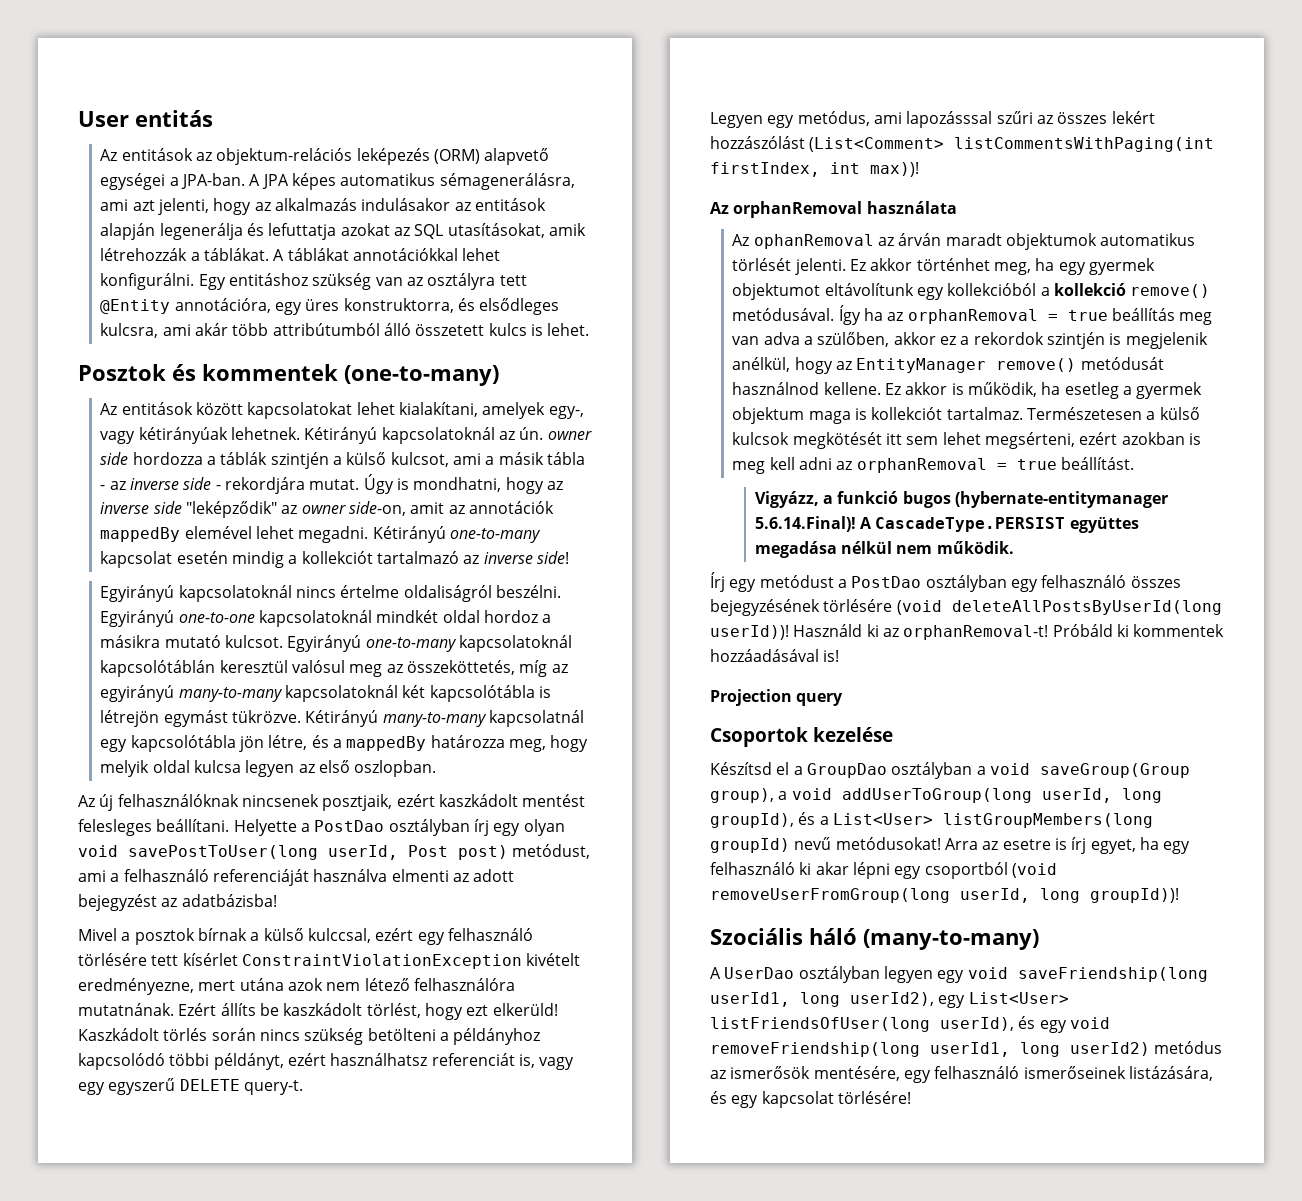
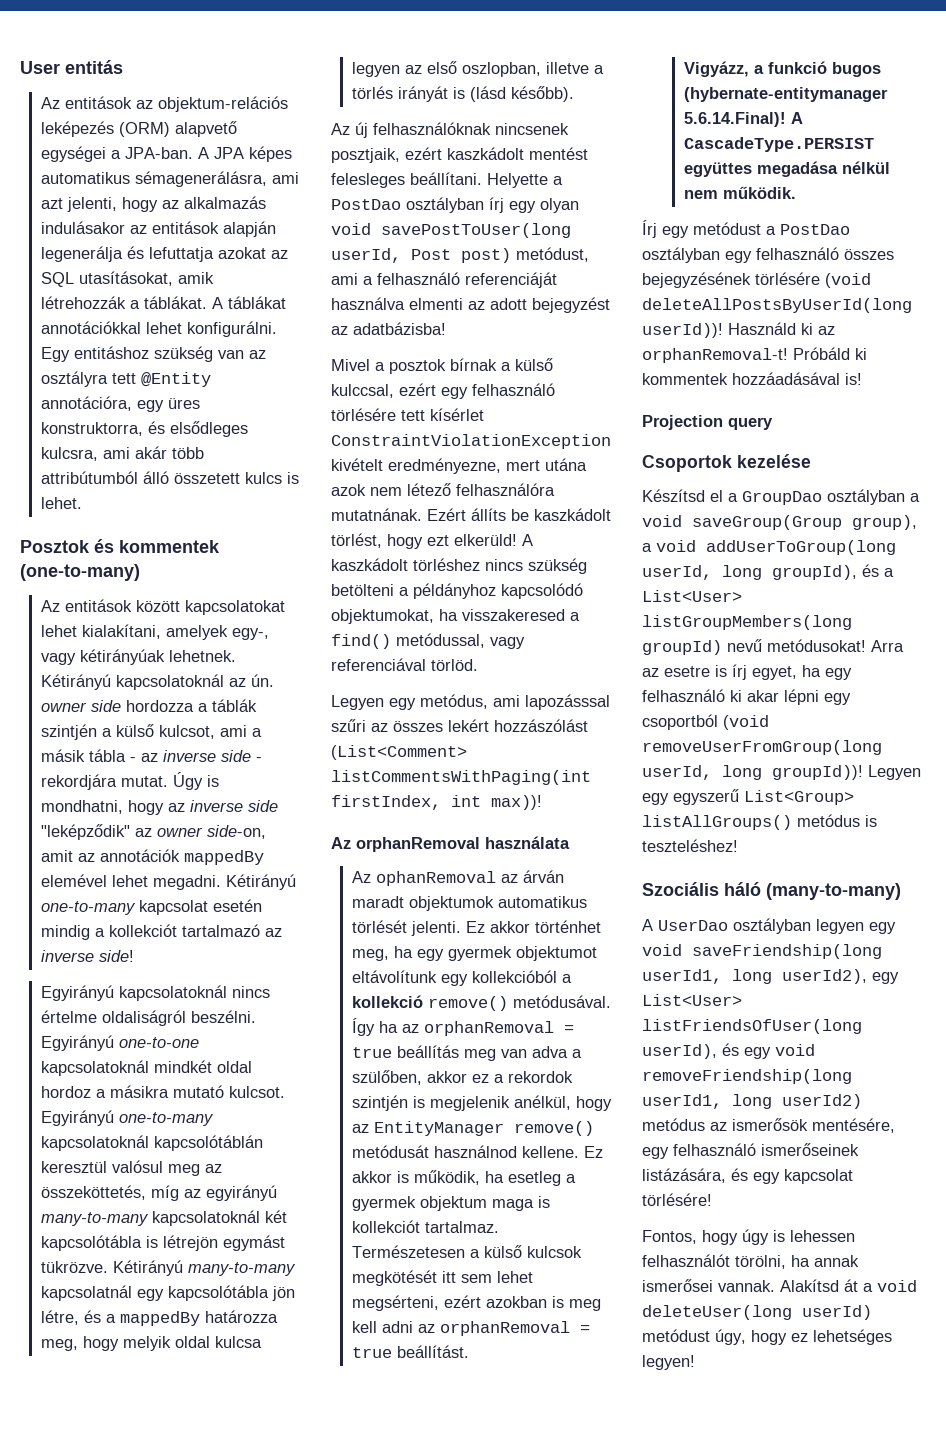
- Kétirányú many-to-many kapcsolatnál egy kapcsolótábla jön létre, és a mappedBy határozza meg, hogy melyik oldal kulcsa legyen az első oszlopban.
+ Kétirányú many-to-many kapcsolatnál egy kapcsolótábla jön létre, és a mappedBy határozza meg, hogy melyik oldal kulcsa legyen az első oszlopban, illetve a törlés irányát is (lásd később).
- Kaszkádolt törlés során nincs szükség betölteni a példányhoz kapcsolódó többi példányt, ezért használhatsz referenciát is, vagy egy egyszerű DELETE query-t.
+ A kaszkádolt törléshez nincs szükség betölteni a példányhoz kapcsolódó objektumokat, ha visszakeresed a find() metódussal, vagy referenciával törlöd.
+ Legyen egy egyszerű List<Group> listAllGroups() metódus is teszteléshez!
+ Fontos, hogy úgy is lehessen felhasználót törölni, ha annak ismerősei vannak. Alakítsd át a void deleteUser(long userId) metódust úgy, hogy ez lehetséges legyen!

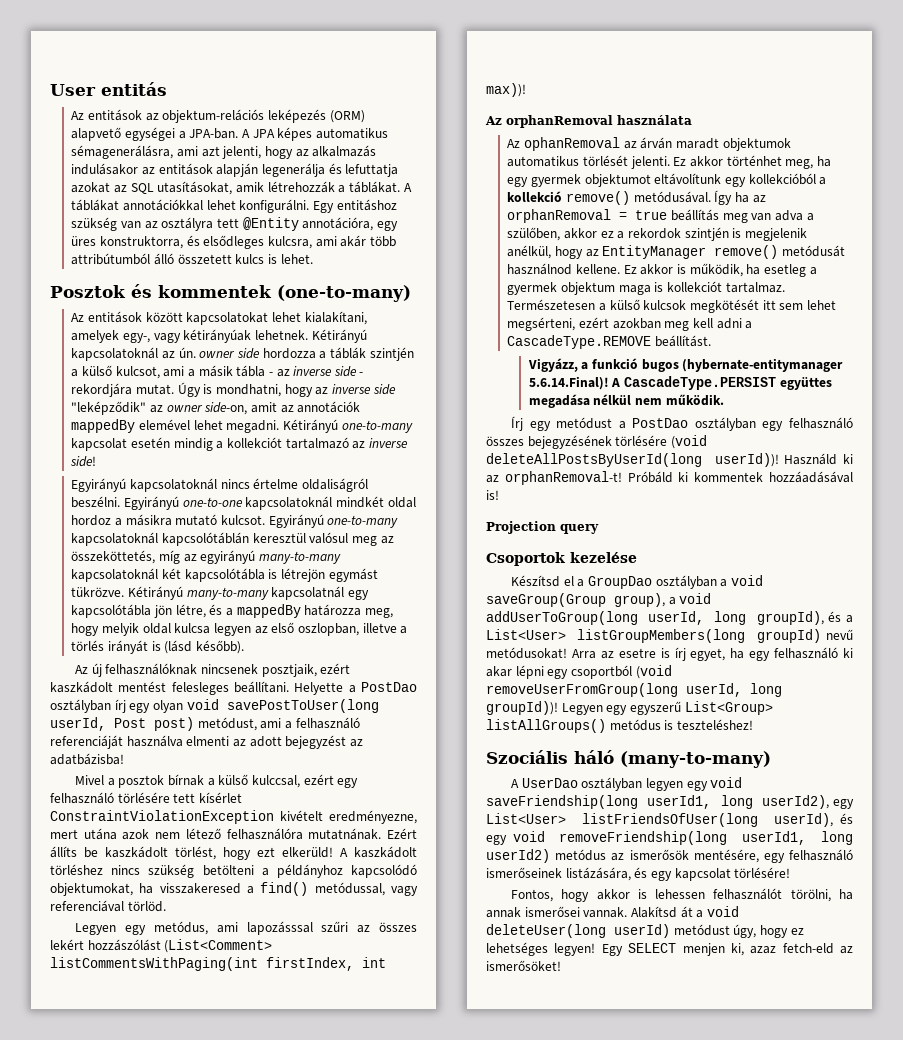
- Természetesen a külső kulcsok megkötését itt sem lehet megsérteni, ezért azokban is meg kell adni az orphanRemoval = true beállítást.
+ Természetesen a külső kulcsok megkötését itt sem lehet megsérteni, ezért azokban meg kell adni a CascadeType.REMOVE beállítást.
- Fontos, hogy úgy is lehessen felhasználót törölni, ha annak ismerősei vannak.
+ Fontos, hogy akkor is lehessen felhasználót törölni, ha annak ismerősei vannak.
+ Egy SELECT menjen ki, azaz fetch-eld az ismerősöket!

